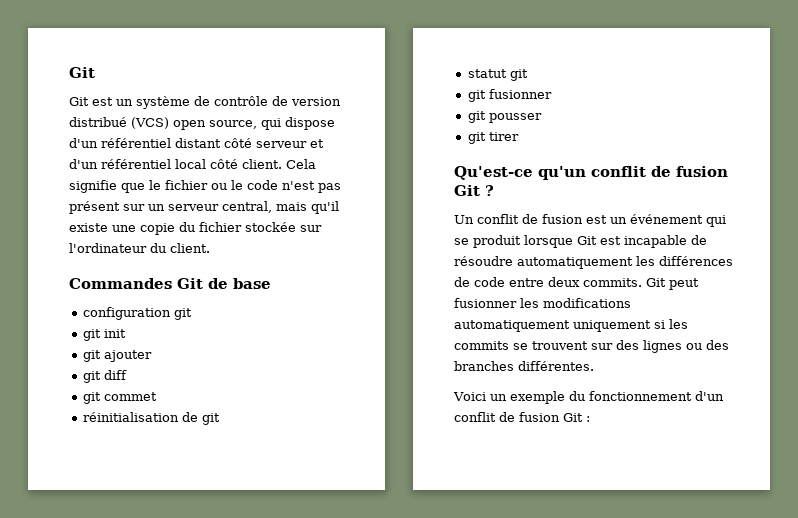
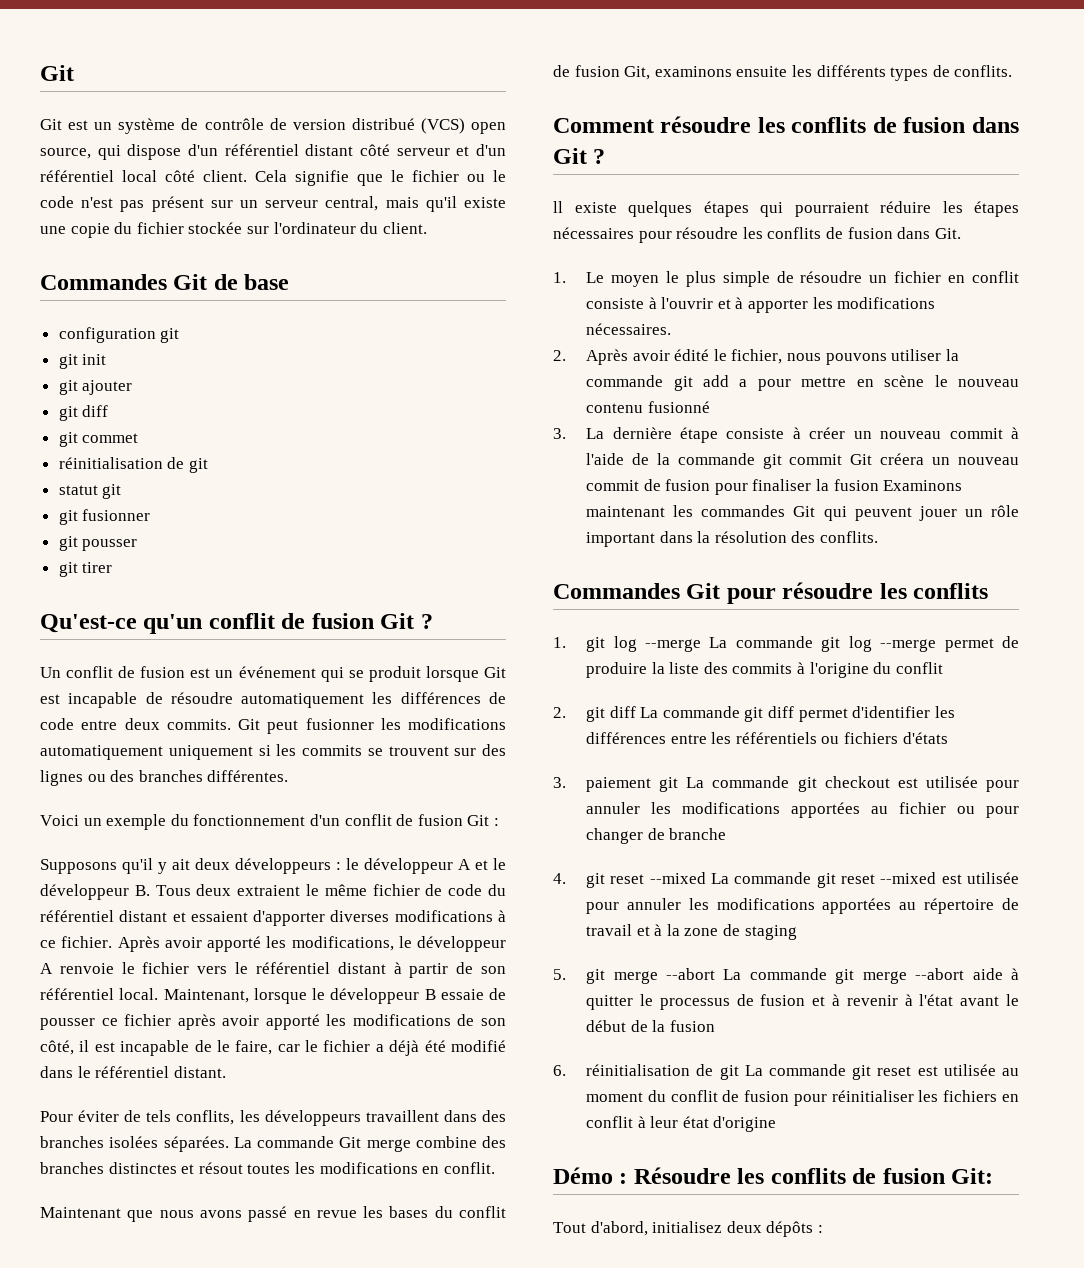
+ Supposons qu'il y ait deux développeurs : le développeur A et le développeur B. Tous deux extraient le même fichier de code du référentiel distant et essaient d'apporter diverses modifications à ce fichier. Après avoir apporté les modifications, le développeur A renvoie le fichier vers le référentiel distant à partir de son référentiel local. Maintenant, lorsque le développeur B essaie de pousser ce fichier après avoir apporté les modifications de son côté, il est incapable de le faire, car le fichier a déjà été modifié dans le référentiel distant.
+ Pour éviter de tels conflits, les développeurs travaillent dans des branches isolées séparées. La commande Git merge combine des branches distinctes et résout toutes les modifications en conflit.
+ Maintenant que nous avons passé en revue les bases du conflit de fusion Git, examinons ensuite les différents types de conflits.
+ Comment résoudre les conflits de fusion dans Git ?
+ ll existe quelques étapes qui pourraient réduire les étapes nécessaires pour résoudre les conflits de fusion dans Git.
+ 1. Le moyen le plus simple de résoudre un fichier en conflit consiste à l'ouvrir et à apporter les modifications nécessaires.
+ 2. Après avoir édité le fichier, nous pouvons utiliser la commande git add a pour mettre en scène le nouveau contenu fusionné
+ 3. La dernière étape consiste à créer un nouveau commit à l'aide de la commande git commit Git créera un nouveau commit de fusion pour finaliser la fusion Examinons maintenant les commandes Git qui peuvent jouer un rôle important dans la résolution des conflits.
+ Commandes Git pour résoudre les conflits
+ 1. git log --merge La commande git log --merge permet de produire la liste des commits à l'origine du conflit
+ 2. git diff La commande git diff permet d'identifier les différences entre les référentiels ou fichiers d'états
+ 3. paiement git La commande git checkout est utilisée pour annuler les modifications apportées au fichier ou pour changer de branche
+ 4. git reset --mixed La commande git reset --mixed est utilisée pour annuler les modifications apportées au répertoire de travail et à la zone de staging
+ 5. git merge --abort La commande git merge --abort aide à quitter le processus de fusion et à revenir à l'état avant le début de la fusion
+ 6. réinitialisation de git La commande git reset est utilisée au moment du conflit de fusion pour réinitialiser les fichiers en conflit à leur état d'origine
+ Démo : Résoudre les conflits de fusion Git:
+ Tout d'abord, initialisez deux dépôts :

